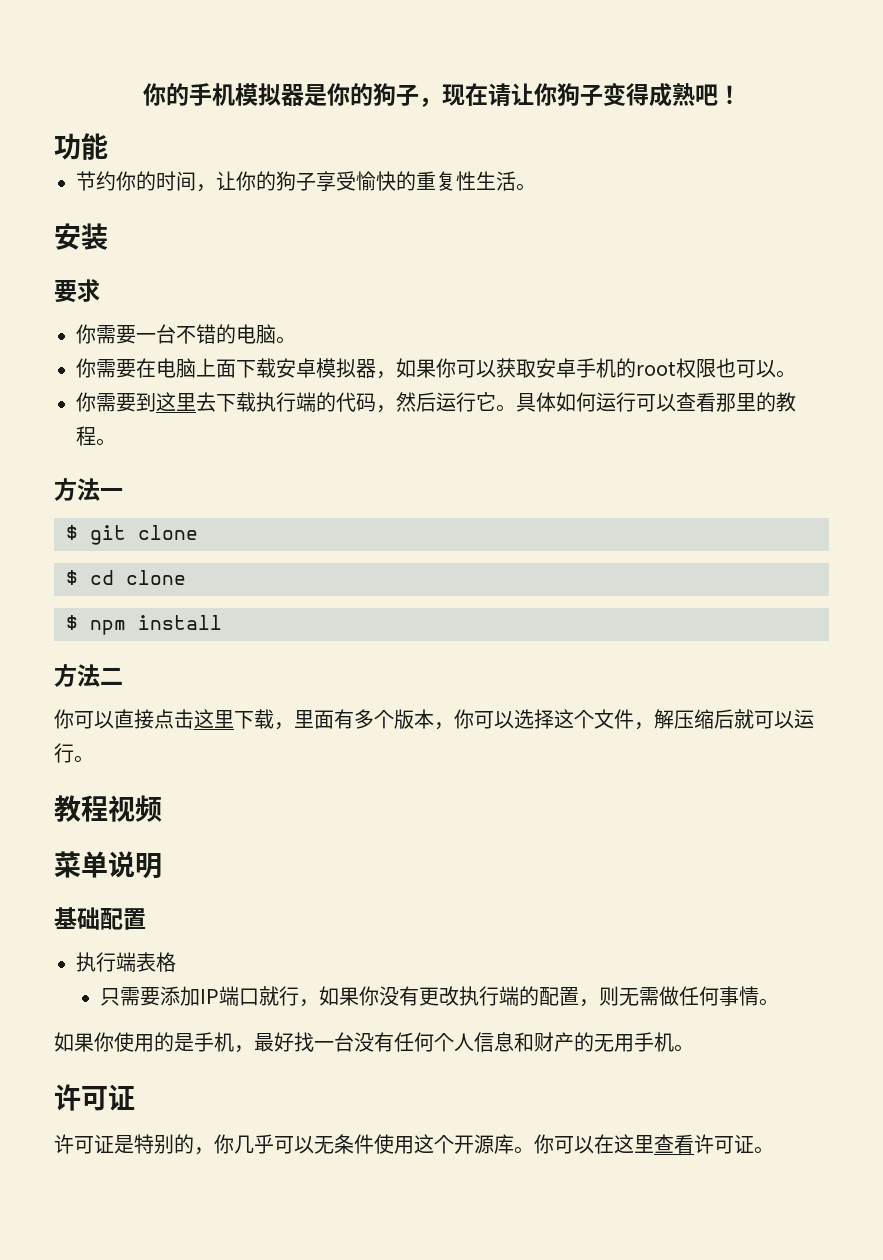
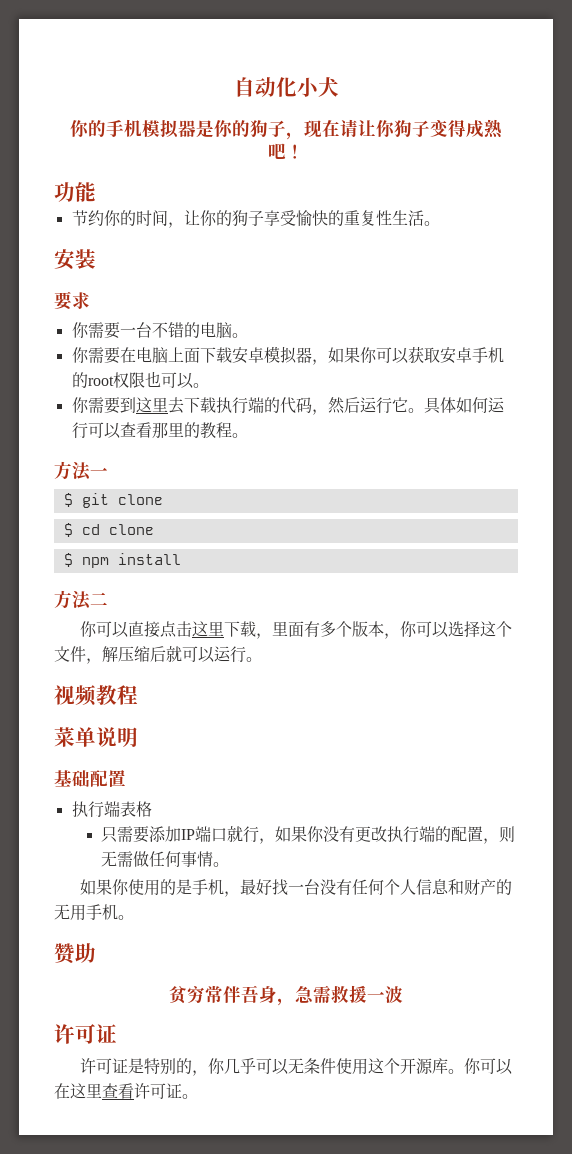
+ 自动化小犬
- 教程视频
+ 视频教程
+ 赞助
+ 贫穷常伴吾身，急需救援一波

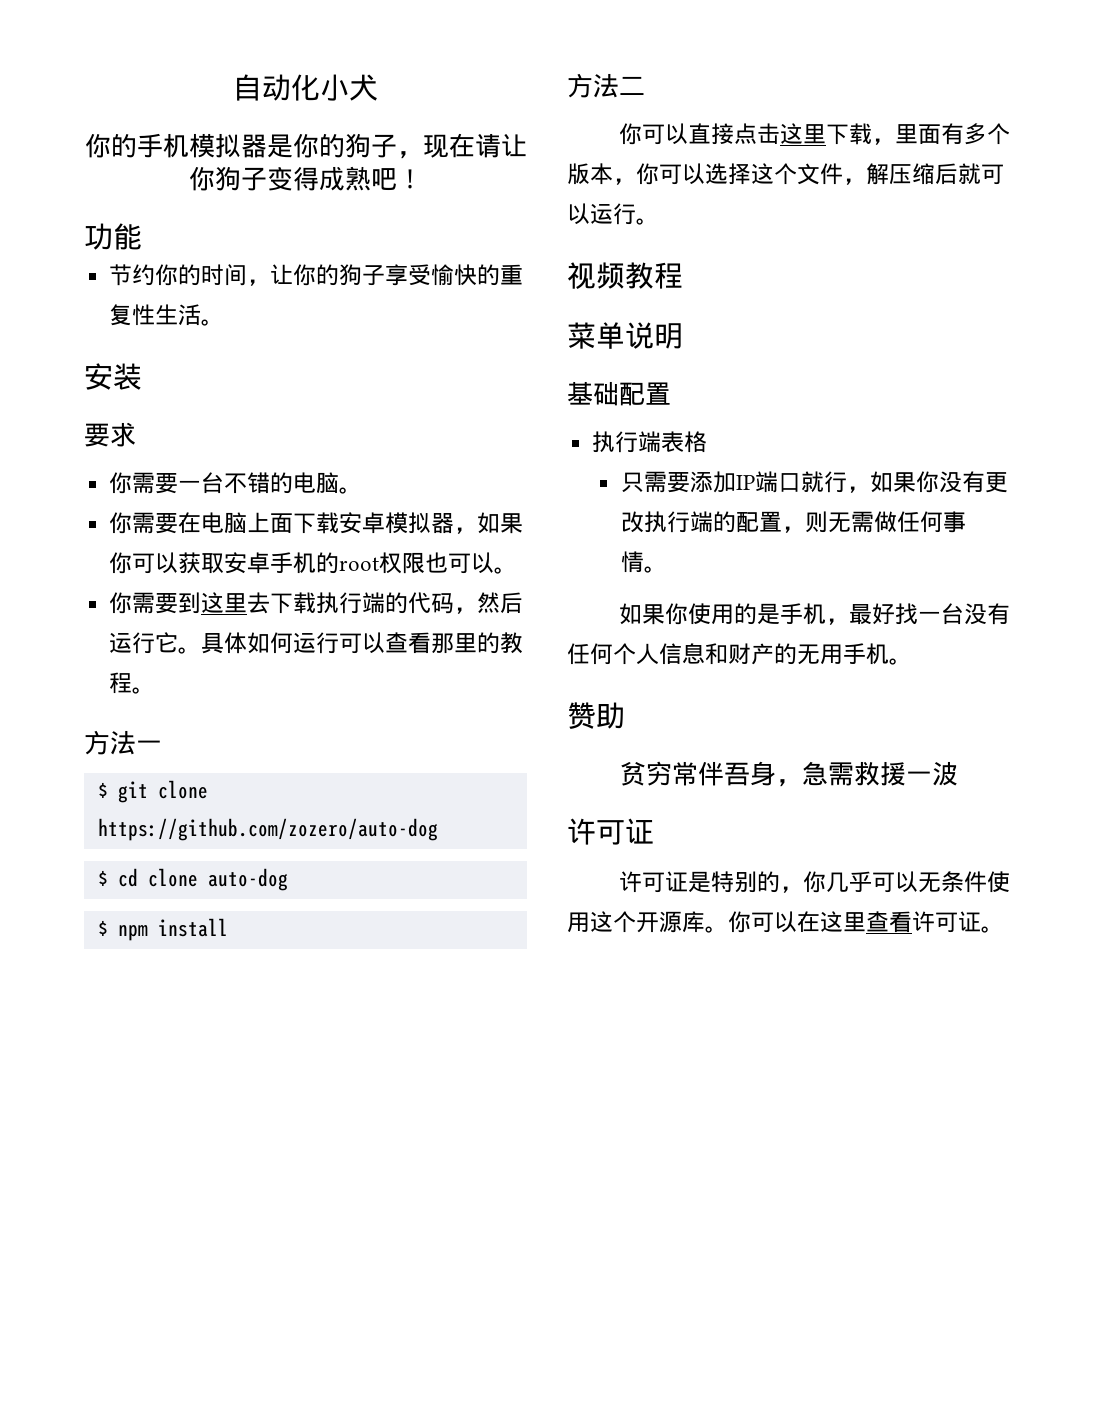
- $ git clone
+ $ git clone https://github.com/zozero/auto-dog
- $ cd clone
+ $ cd clone auto-dog

